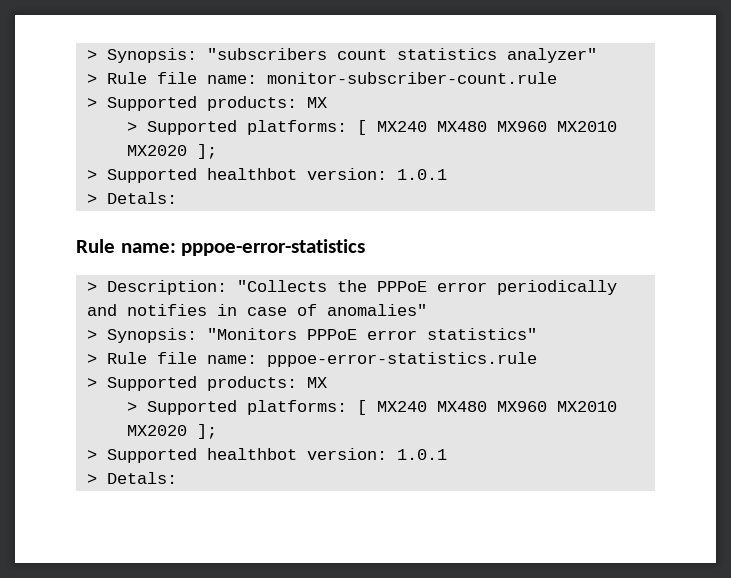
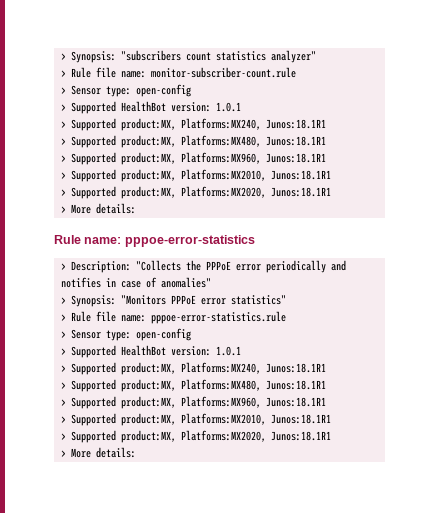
  > Rule file name: monitor-subscriber-count.rule
- > Supported products: MX
- > Supported platforms: [ MX240 MX480 MX960 MX2010 MX2020 ];
- > Supported healthbot version: 1.0.1
- > Detals:
+ > Sensor type: open-config
+ > Supported HealthBot version: 1.0.1
+ > Supported product:MX, Platforms:MX240, Junos:18.1R1
+ > Supported product:MX, Platforms:MX480, Junos:18.1R1
+ > Supported product:MX, Platforms:MX960, Junos:18.1R1
+ > Supported product:MX, Platforms:MX2010, Junos:18.1R1
+ > Supported product:MX, Platforms:MX2020, Junos:18.1R1
+ > More details:
  > Rule file name: pppoe-error-statistics.rule
- > Supported products: MX
- > Supported platforms: [ MX240 MX480 MX960 MX2010 MX2020 ];
- > Supported healthbot version: 1.0.1
- > Detals:
+ > Sensor type: open-config
+ > Supported HealthBot version: 1.0.1
+ > Supported product:MX, Platforms:MX240, Junos:18.1R1
+ > Supported product:MX, Platforms:MX480, Junos:18.1R1
+ > Supported product:MX, Platforms:MX960, Junos:18.1R1
+ > Supported product:MX, Platforms:MX2010, Junos:18.1R1
+ > Supported product:MX, Platforms:MX2020, Junos:18.1R1
+ > More details:

